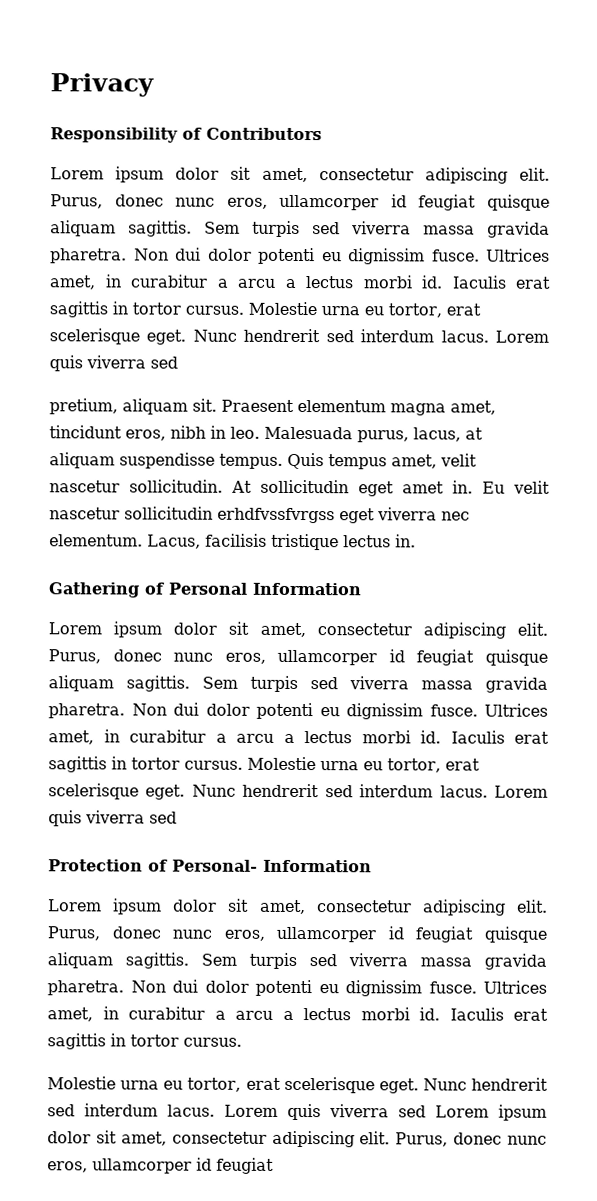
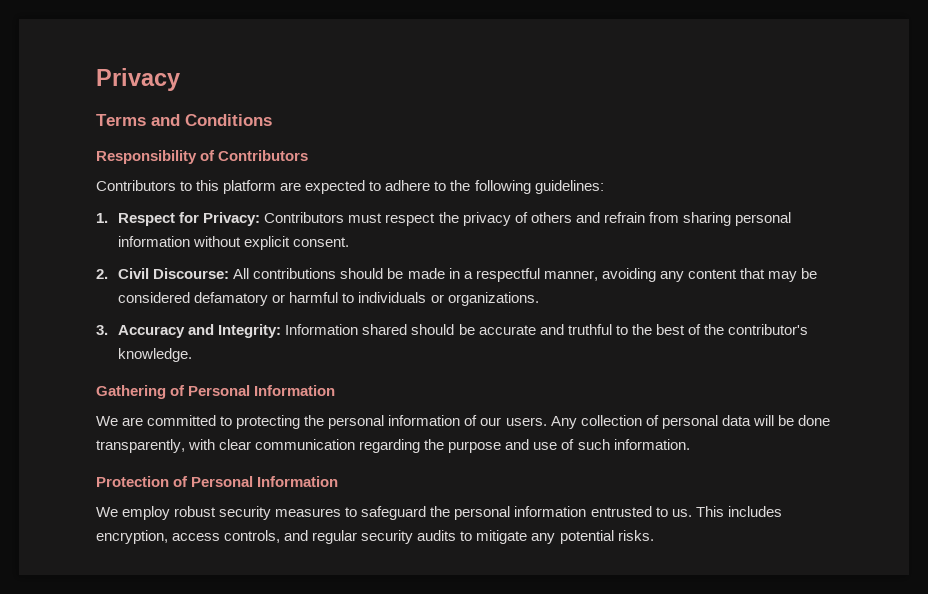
+ Terms and Conditions
  Responsibility of Contributors
- Lorem ipsum dolor sit amet, consectetur adipiscing elit. Purus, donec nunc eros, ullamcorper id feugiat quisque aliquam sagittis. Sem turpis sed viverra massa gravida pharetra. Non dui dolor potenti eu dignissim fusce. Ultrices amet, in curabitur a arcu a lectus morbi id. Iaculis erat sagittis in tortor cursus. Molestie urna eu tortor, erat scelerisque eget. Nunc hendrerit sed interdum lacus. Lorem quis viverra sed
- pretium, aliquam sit. Praesent elementum magna amet, tincidunt eros, nibh in leo. Malesuada purus, lacus, at aliquam suspendisse tempus. Quis tempus amet, velit nascetur sollicitudin. At sollicitudin eget amet in. Eu velit nascetur sollicitudin erhdfvssfvrgss eget viverra nec elementum. Lacus, facilisis tristique lectus in.
+ Contributors to this platform are expected to adhere to the following guidelines:
+ 1. Respect for Privacy: Contributors must respect the privacy of others and refrain from sharing personal information without explicit consent.
+ 2. Civil Discourse: All contributions should be made in a respectful manner, avoiding any content that may be considered defamatory or harmful to individuals or organizations.
+ 3. Accuracy and Integrity: Information shared should be accurate and truthful to the best of the contributor's knowledge.
  Gathering of Personal Information
- Lorem ipsum dolor sit amet, consectetur adipiscing elit. Purus, donec nunc eros, ullamcorper id feugiat quisque aliquam sagittis. Sem turpis sed viverra massa gravida pharetra. Non dui dolor potenti eu dignissim fusce. Ultrices amet, in curabitur a arcu a lectus morbi id. Iaculis erat sagittis in tortor cursus. Molestie urna eu tortor, erat scelerisque eget. Nunc hendrerit sed interdum lacus. Lorem quis viverra sed
+ We are committed to protecting the personal information of our users. Any collection of personal data will be done transparently, with clear communication regarding the purpose and use of such information.
- Protection of Personal- Information
- Lorem ipsum dolor sit amet, consectetur adipiscing elit. Purus, donec nunc eros, ullamcorper id feugiat quisque aliquam sagittis. Sem turpis sed viverra massa gravida pharetra. Non dui dolor potenti eu dignissim fusce. Ultrices amet, in curabitur a arcu a lectus morbi id. Iaculis erat sagittis in tortor cursus.
- Molestie urna eu tortor, erat scelerisque eget. Nunc hendrerit sed interdum lacus. Lorem quis viverra sed Lorem ipsum dolor sit amet, consectetur adipiscing elit. Purus, donec nunc eros, ullamcorper id feugiat
+ Protection of Personal Information
+ We employ robust security measures to safeguard the personal information entrusted to us. This includes encryption, access controls, and regular security audits to mitigate any potential risks.

